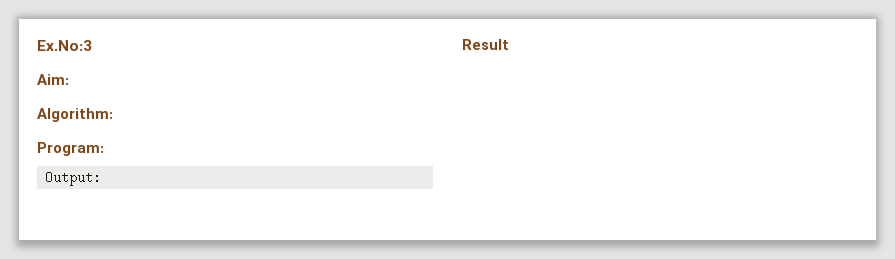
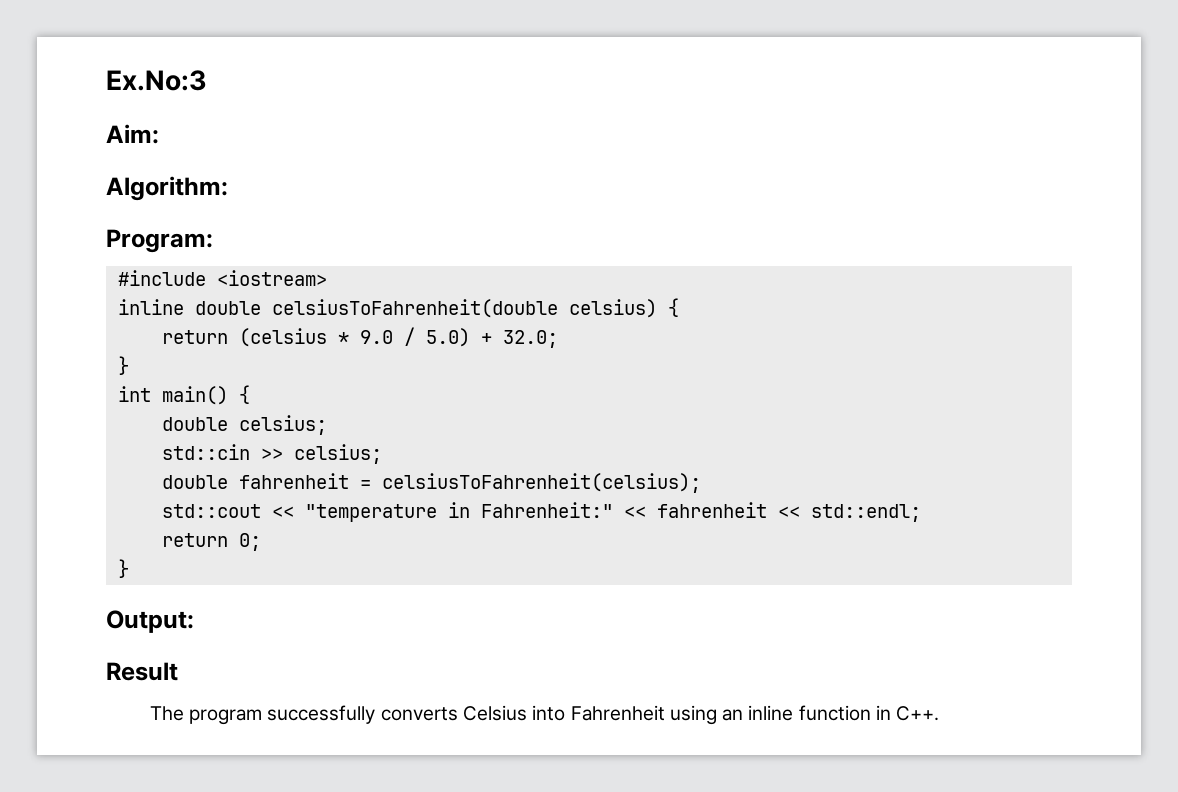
+ #include <iostream>
+ inline double celsiusToFahrenheit(double celsius) {
+ return (celsius * 9.0 / 5.0) + 32.0;
+ }
+ int main() {
+ double celsius;
+ std::cin >> celsius;
+ double fahrenheit = celsiusToFahrenheit(celsius);
+ std::cout << "temperature in Fahrenheit:" << fahrenheit << std::endl;
+ return 0;
+ }
  Output:
  Result
+ The program successfully converts Celsius into Fahrenheit using an inline function in C++.

